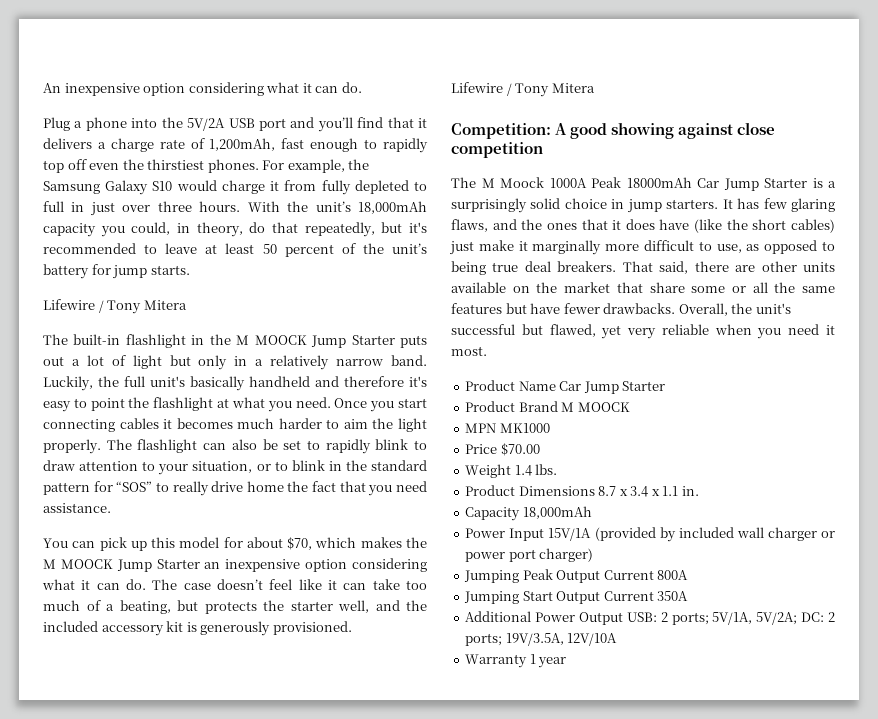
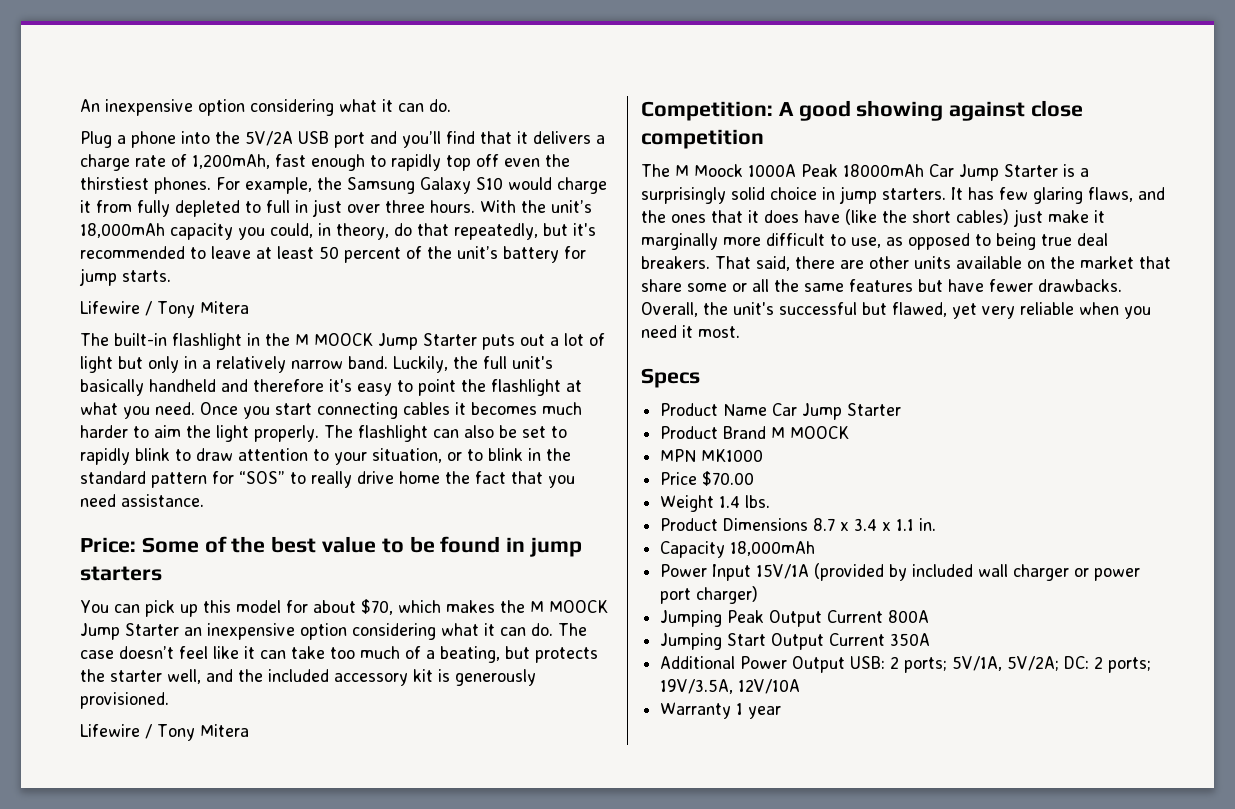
+ Price: Some of the best value to be found in jump starters
+ Specs

